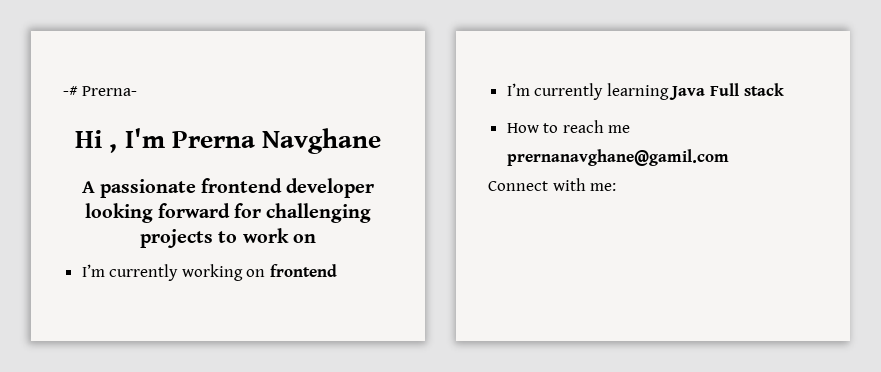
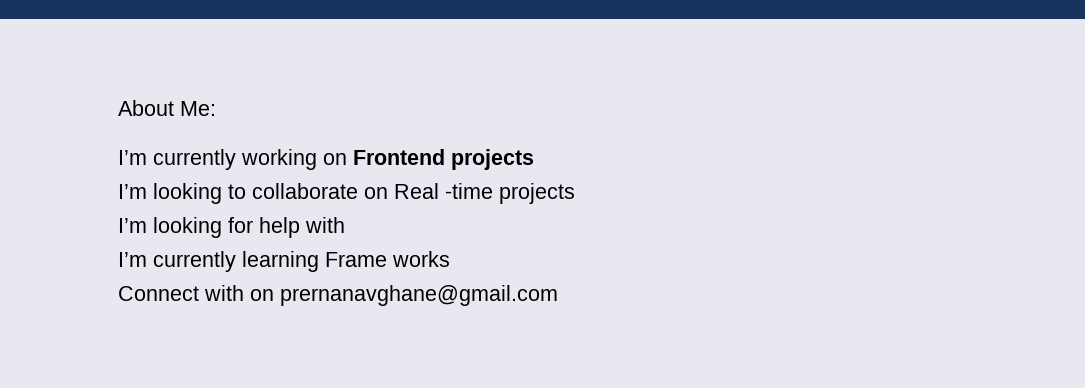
- -# Prerna-
- Hi , I'm Prerna Navghane
- A passionate frontend developer looking forward for challenging projects to work on
- I’m currently working on frontend
- I’m currently learning Java Full stack
- How to reach me prernanavghane@gamil.com
+ About Me:
+ I’m currently working on Frontend projects
+ I’m looking to collaborate on Real -time projects
+ I’m looking for help with
+ I’m currently learning Frame works
- Connect with me:
+ Connect with on prernanavghane@gmail.com

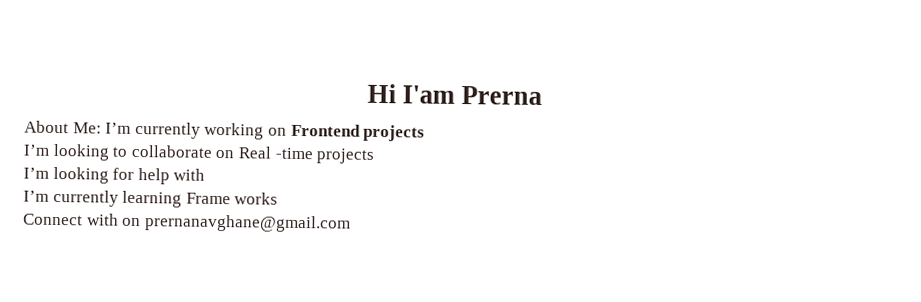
+ Hi I'am Prerna
- About Me:
- I’m currently working on Frontend projects
+ About Me: I’m currently working on Frontend projects

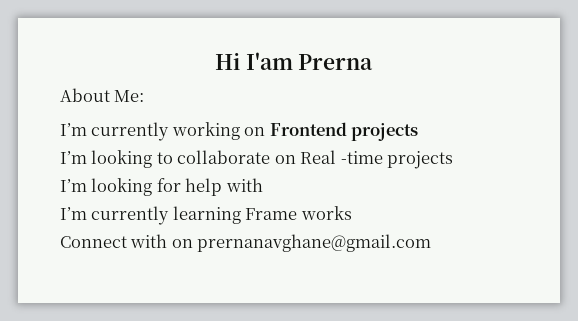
- About Me: I’m currently working on Frontend projects
+ About Me:
+ I’m currently working on Frontend projects

